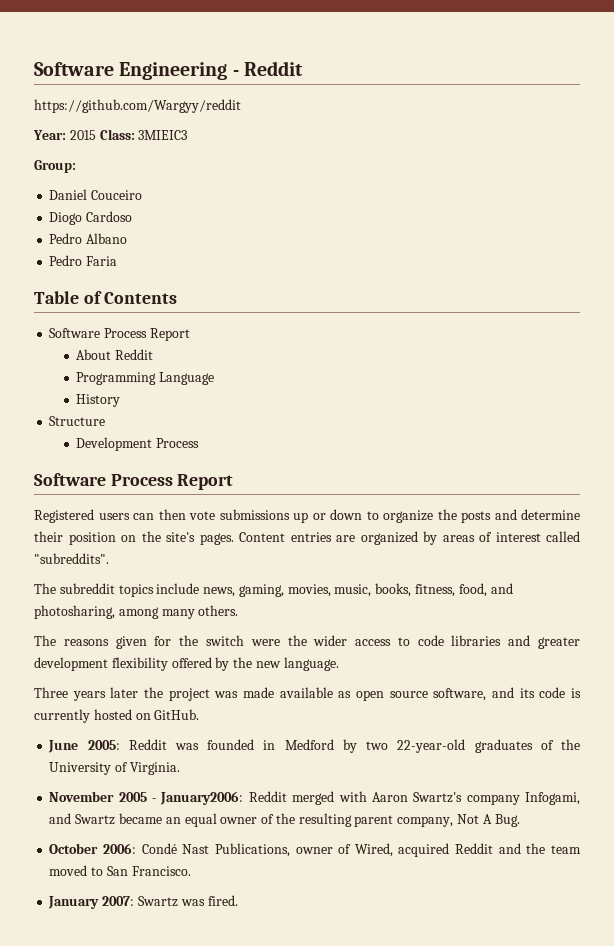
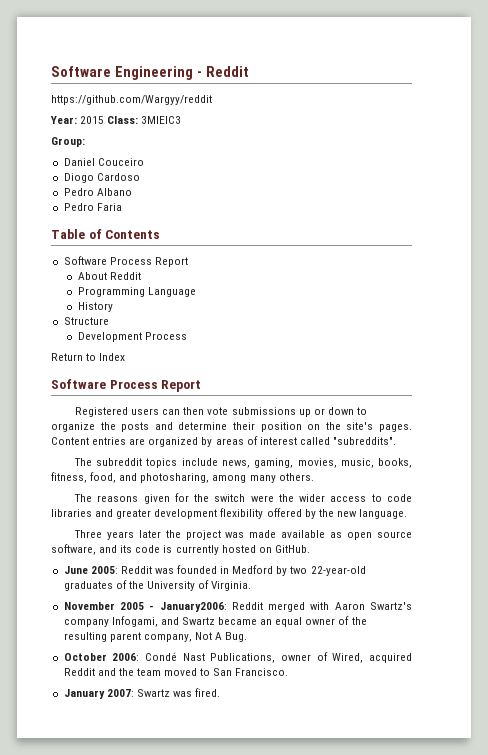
+ Return to Index

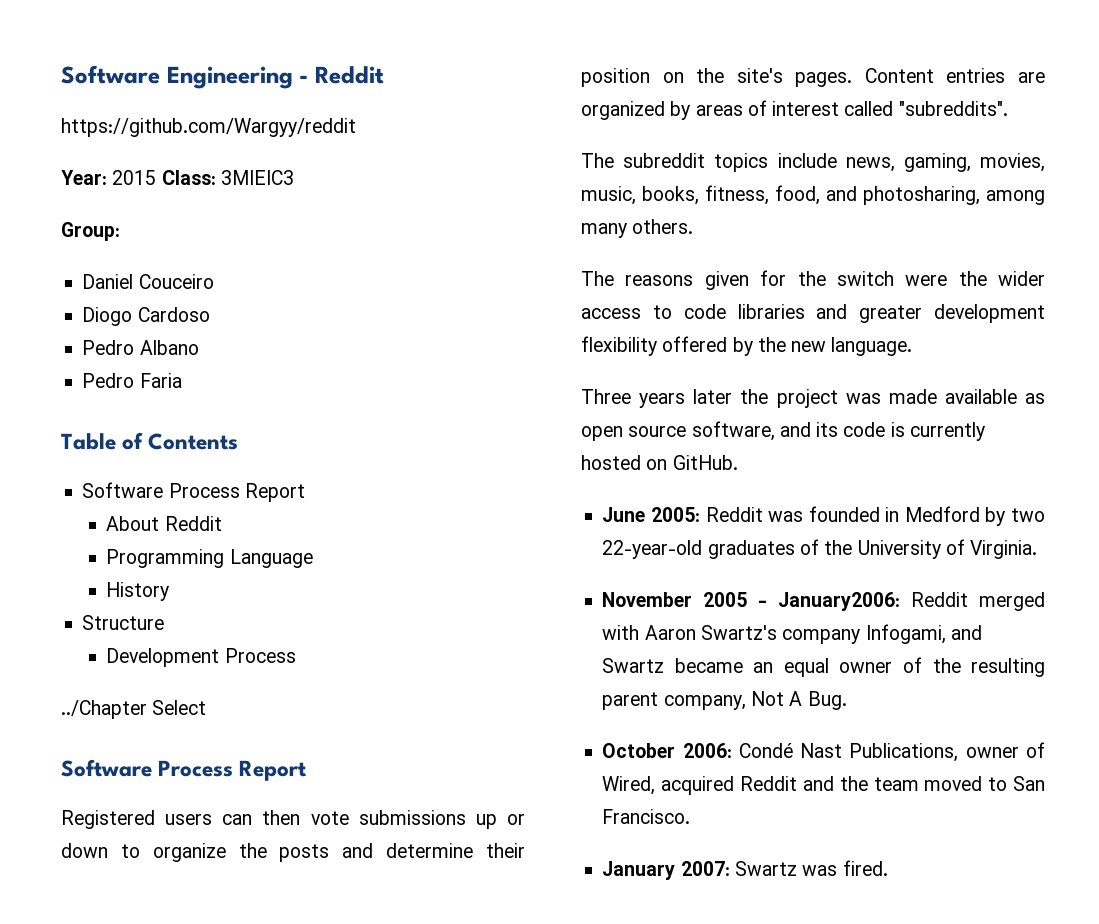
- Return to Index
+ ../Chapter Select

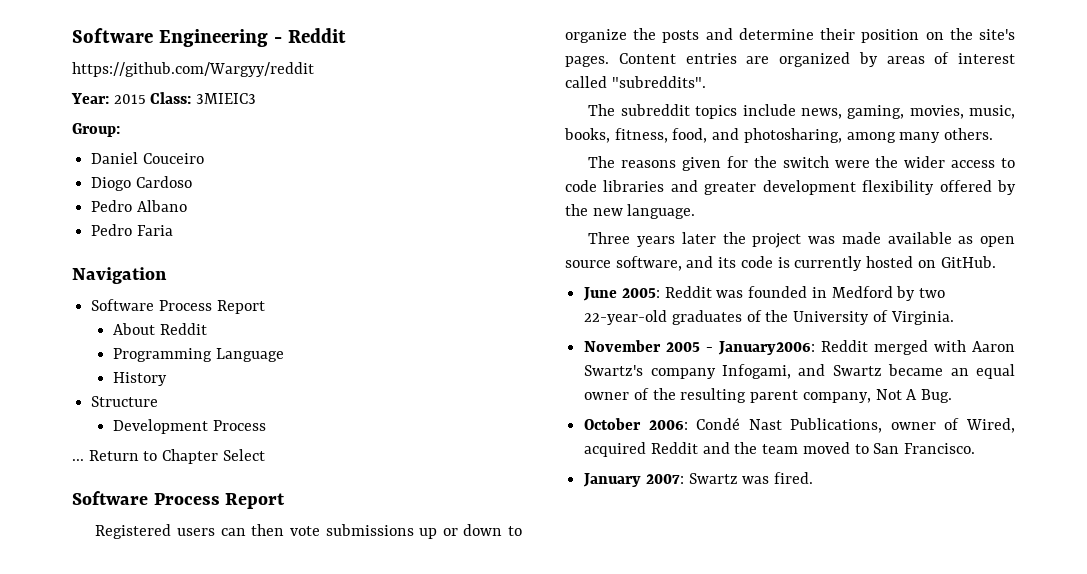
- Table of Contents
+ Navigation
- ../Chapter Select
+ ... Return to Chapter Select

